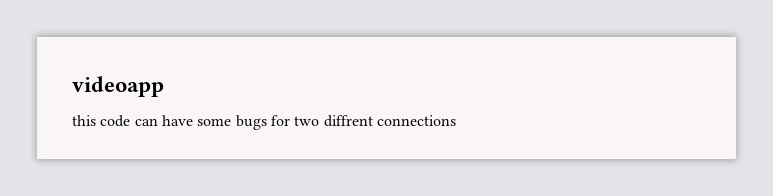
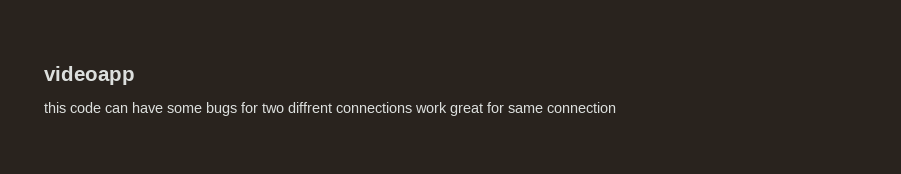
- this code can have some bugs for two diffrent connections
+ this code can have some bugs for two diffrent connections work great for same connection

